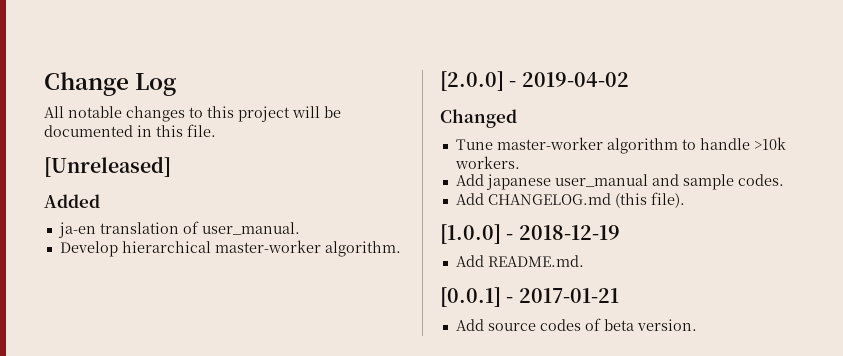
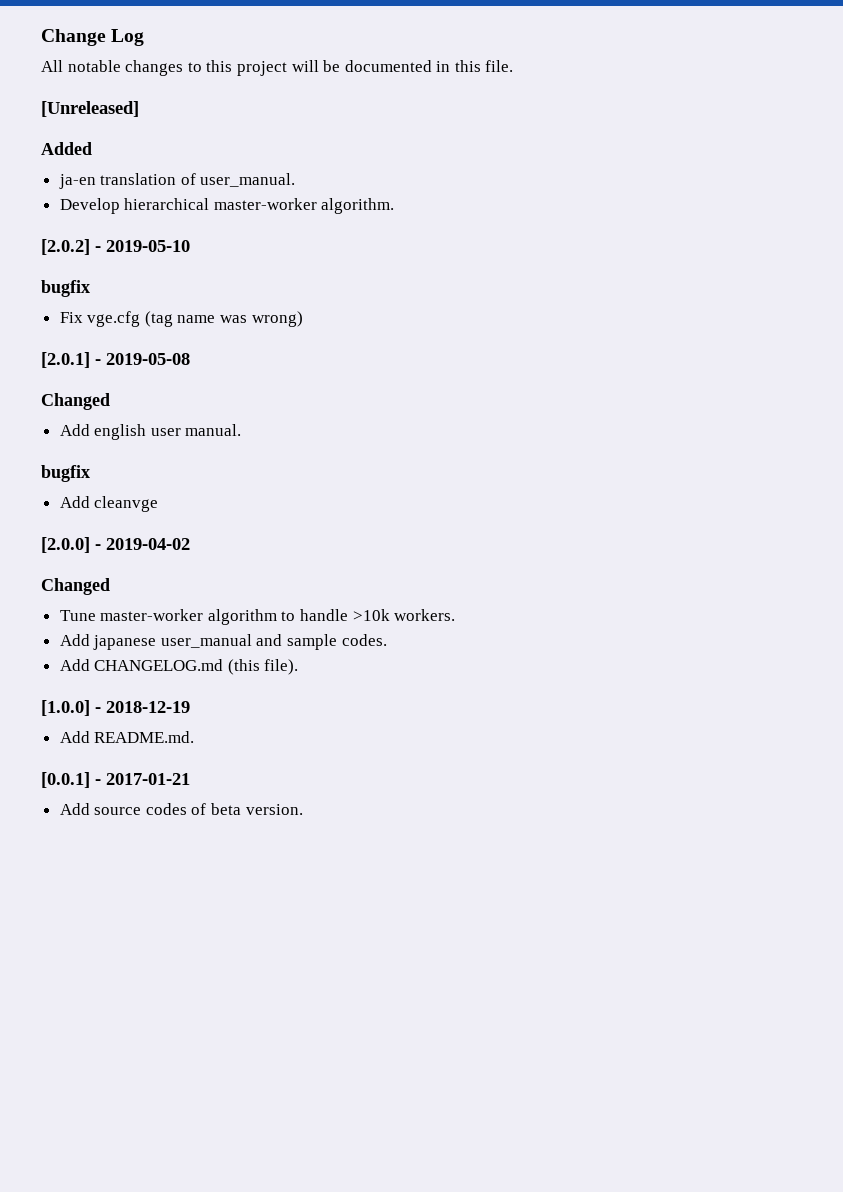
+ [2.0.2] - 2019-05-10
+ bugfix
+ Fix vge.cfg (tag name was wrong)
+ [2.0.1] - 2019-05-08
+ Changed
+ Add english user manual.
+ bugfix
+ Add cleanvge

